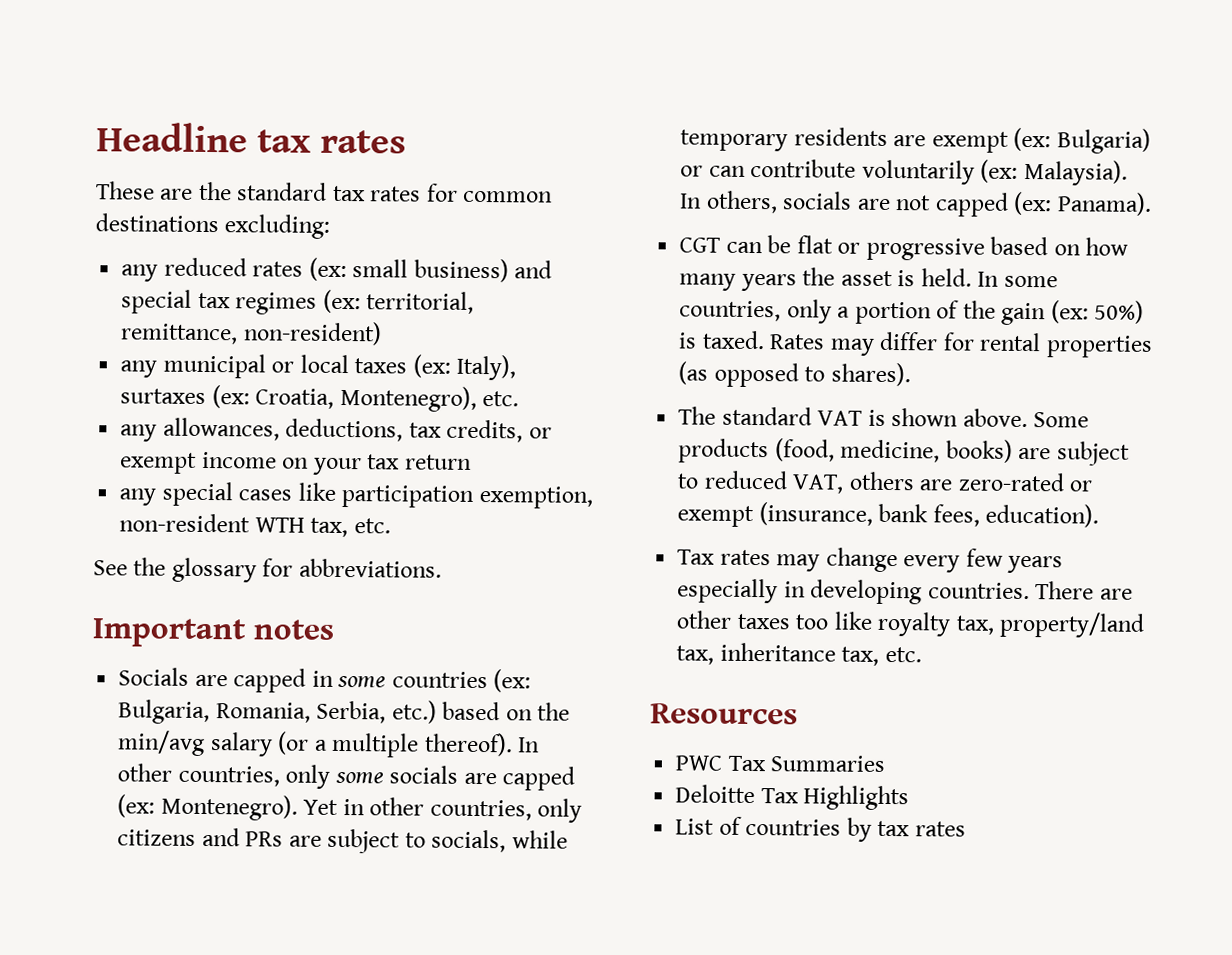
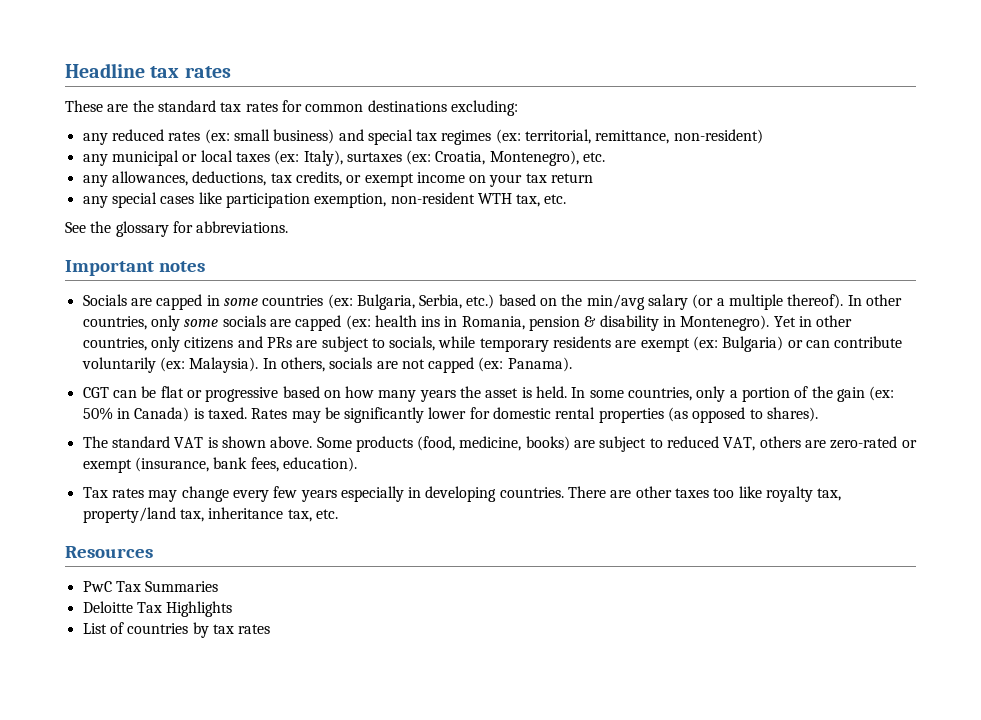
- Socials are capped in some countries (ex: Bulgaria, Romania, Serbia, etc.) based on the min/avg salary (or a multiple thereof).
+ Socials are capped in some countries (ex: Bulgaria, Serbia, etc.) based on the min/avg salary (or a multiple thereof).
- In other countries, only some socials are capped (ex: Montenegro).
+ In other countries, only some socials are capped (ex: health ins in Romania, pension & disability in Montenegro).
- In some countries, only a portion of the gain (ex: 50%) is taxed.
+ In some countries, only a portion of the gain (ex: 50% in Canada) is taxed.
- Rates may differ for rental properties (as opposed to shares).
+ Rates may be significantly lower for domestic rental properties (as opposed to shares).
- PWC Tax Summaries
+ PwC Tax Summaries

